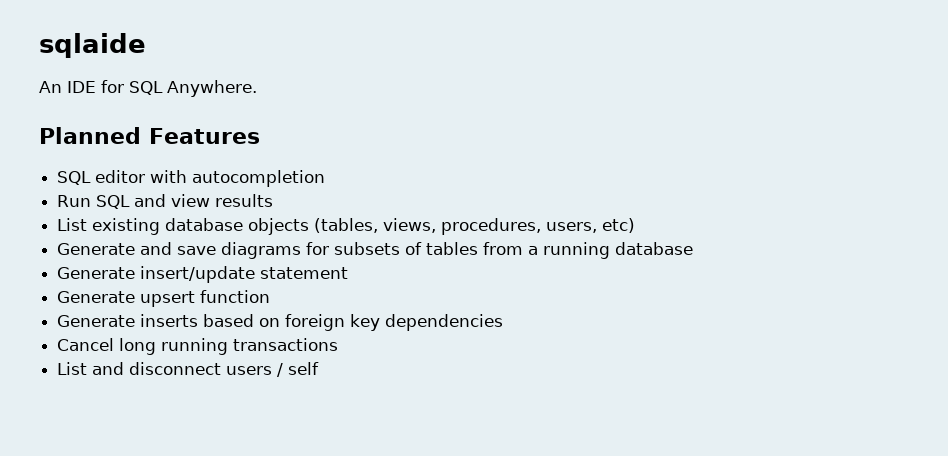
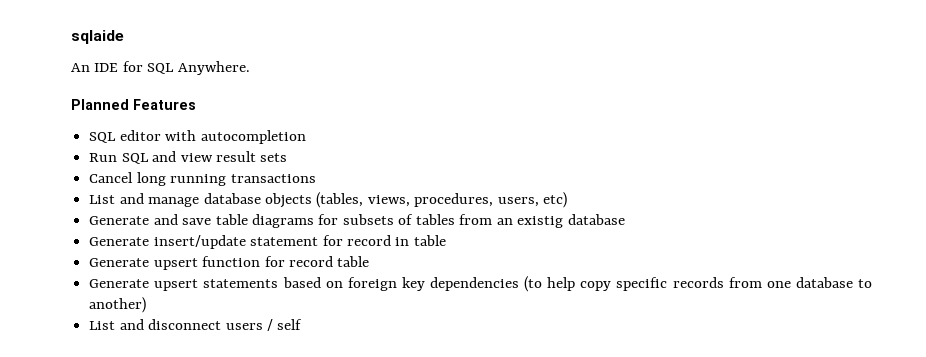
- Run SQL and view results
- List existing database objects (tables, views, procedures, users, etc)
+ Run SQL and view result sets
+ Cancel long running transactions
+ List and manage database objects (tables, views, procedures, users, etc)
- Generate and save diagrams for subsets of tables from a running database
+ Generate and save table diagrams for subsets of tables from an existig database
- Generate insert/update statement
+ Generate insert/update statement for record in table
- Generate upsert function
- Generate inserts based on foreign key dependencies
- Cancel long running transactions
+ Generate upsert function for record table
+ Generate upsert statements based on foreign key dependencies (to help copy specific records from one database to another)

